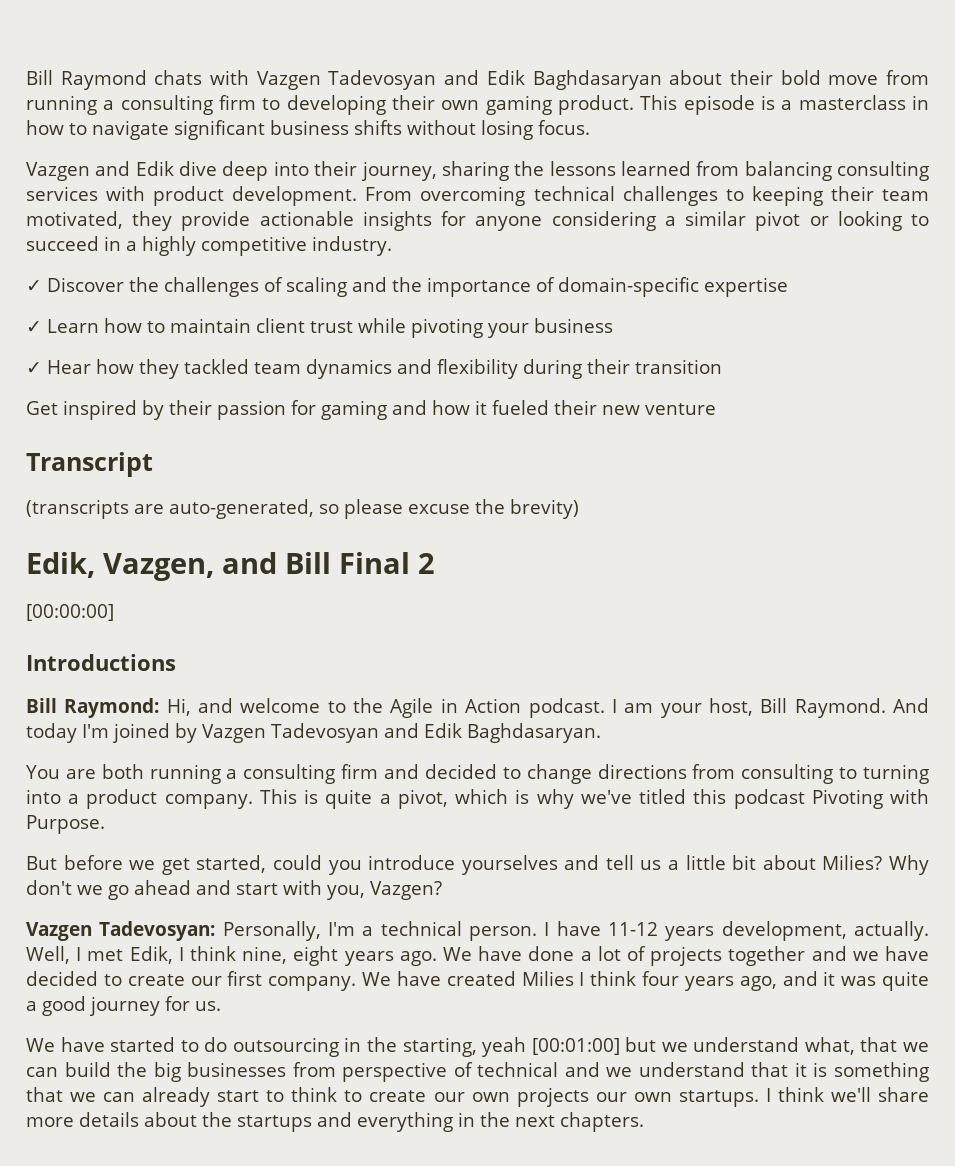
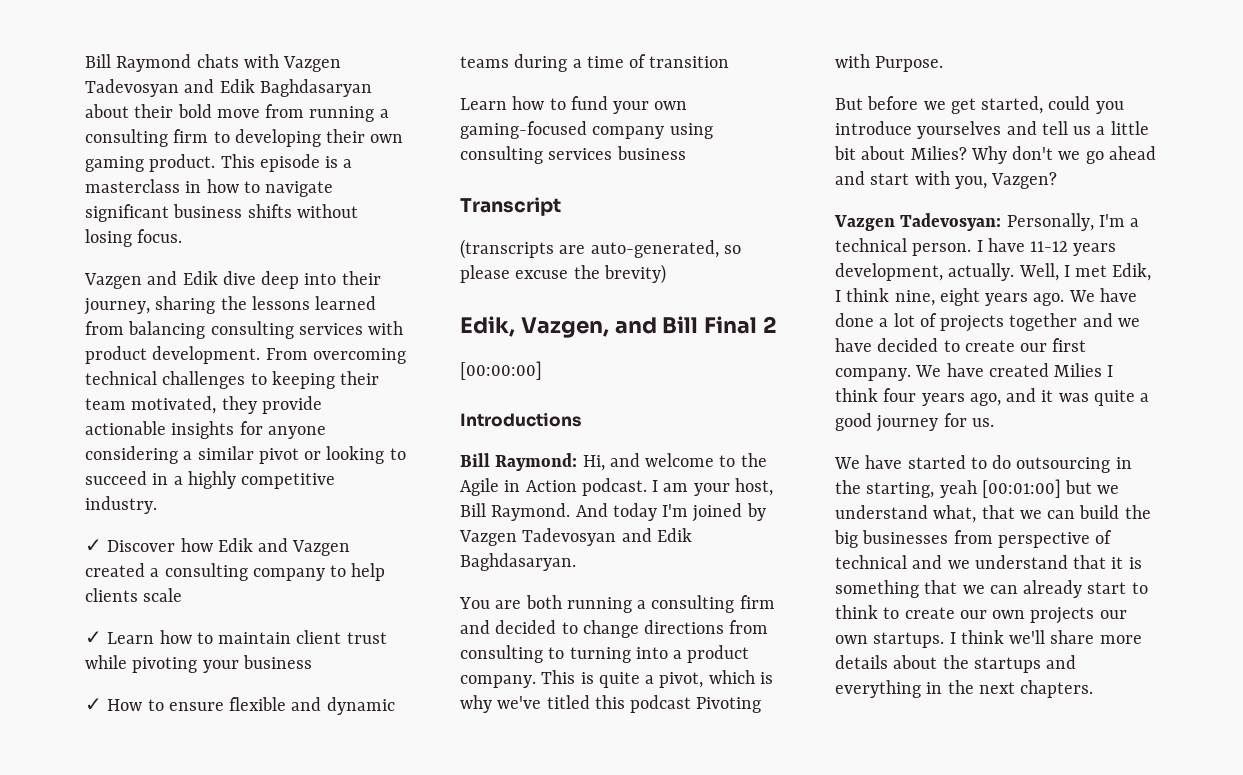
- ✓ Discover the challenges of scaling and the importance of domain-specific expertise
+ ✓ Discover how Edik and Vazgen created a consulting company to help clients scale
- ✓ Hear how they tackled team dynamics and flexibility during their transition
- Get inspired by their passion for gaming and how it fueled their new venture
+ ✓ How to ensure flexible and dynamic teams during a time of transition
+ Learn how to fund your own gaming-focused company using consulting services business

